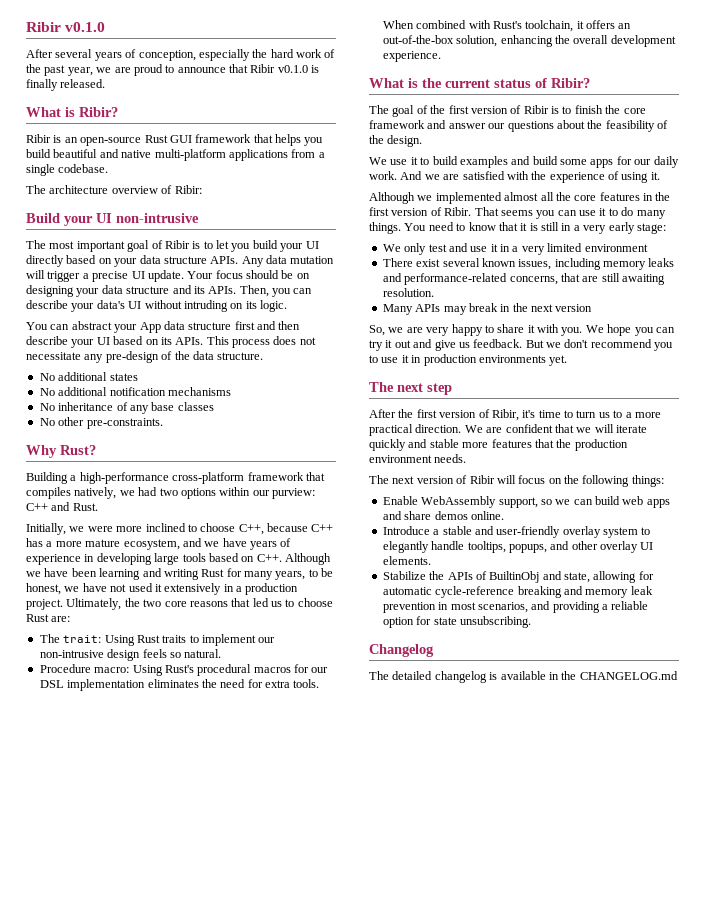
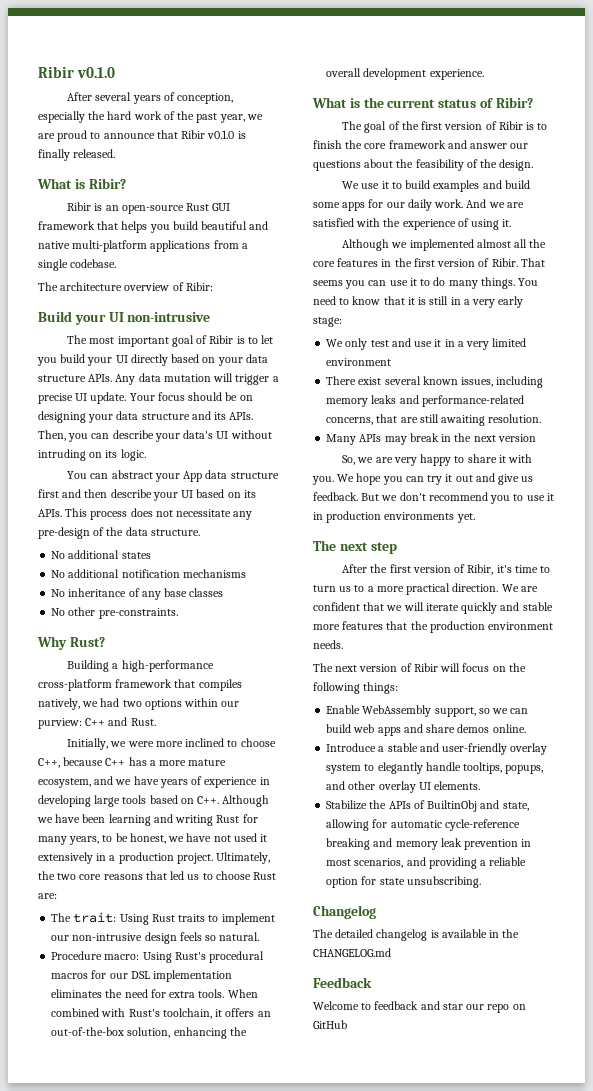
+ Feedback
+ Welcome to feedback and star our repo on GitHub

